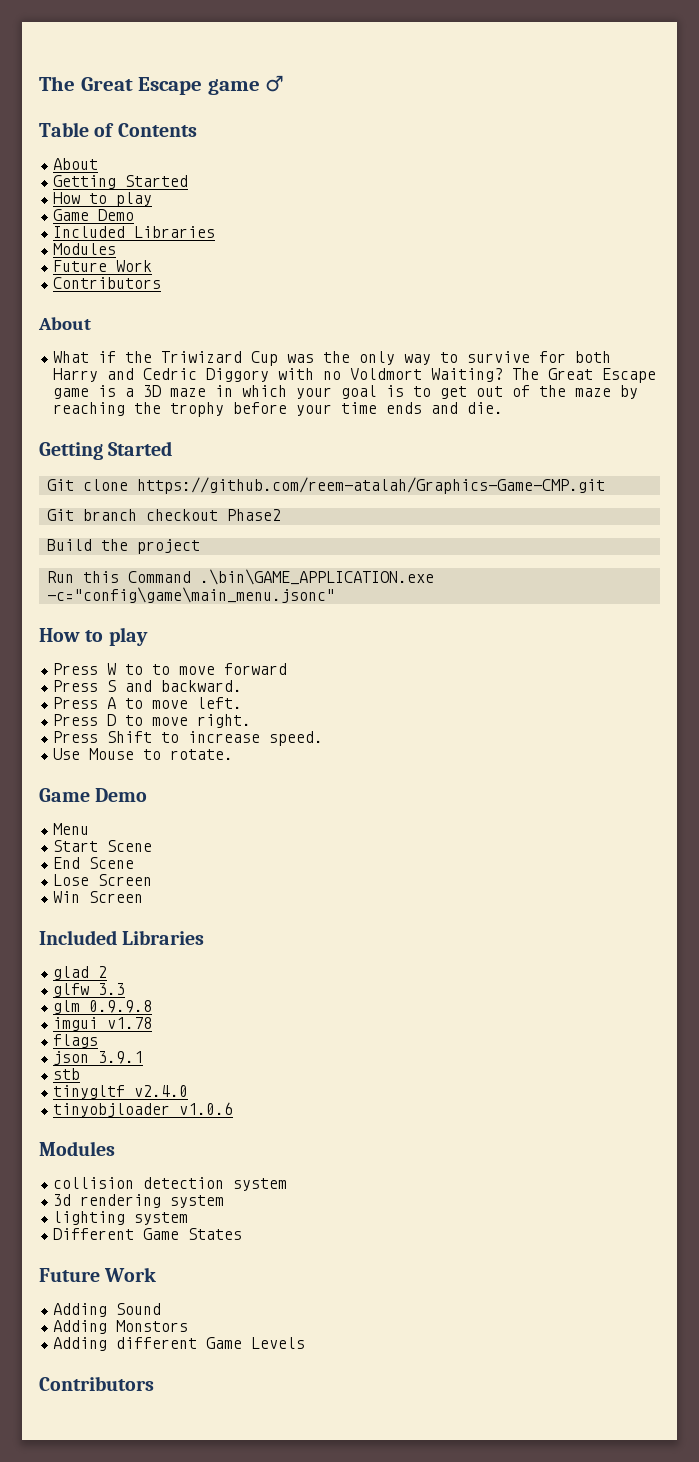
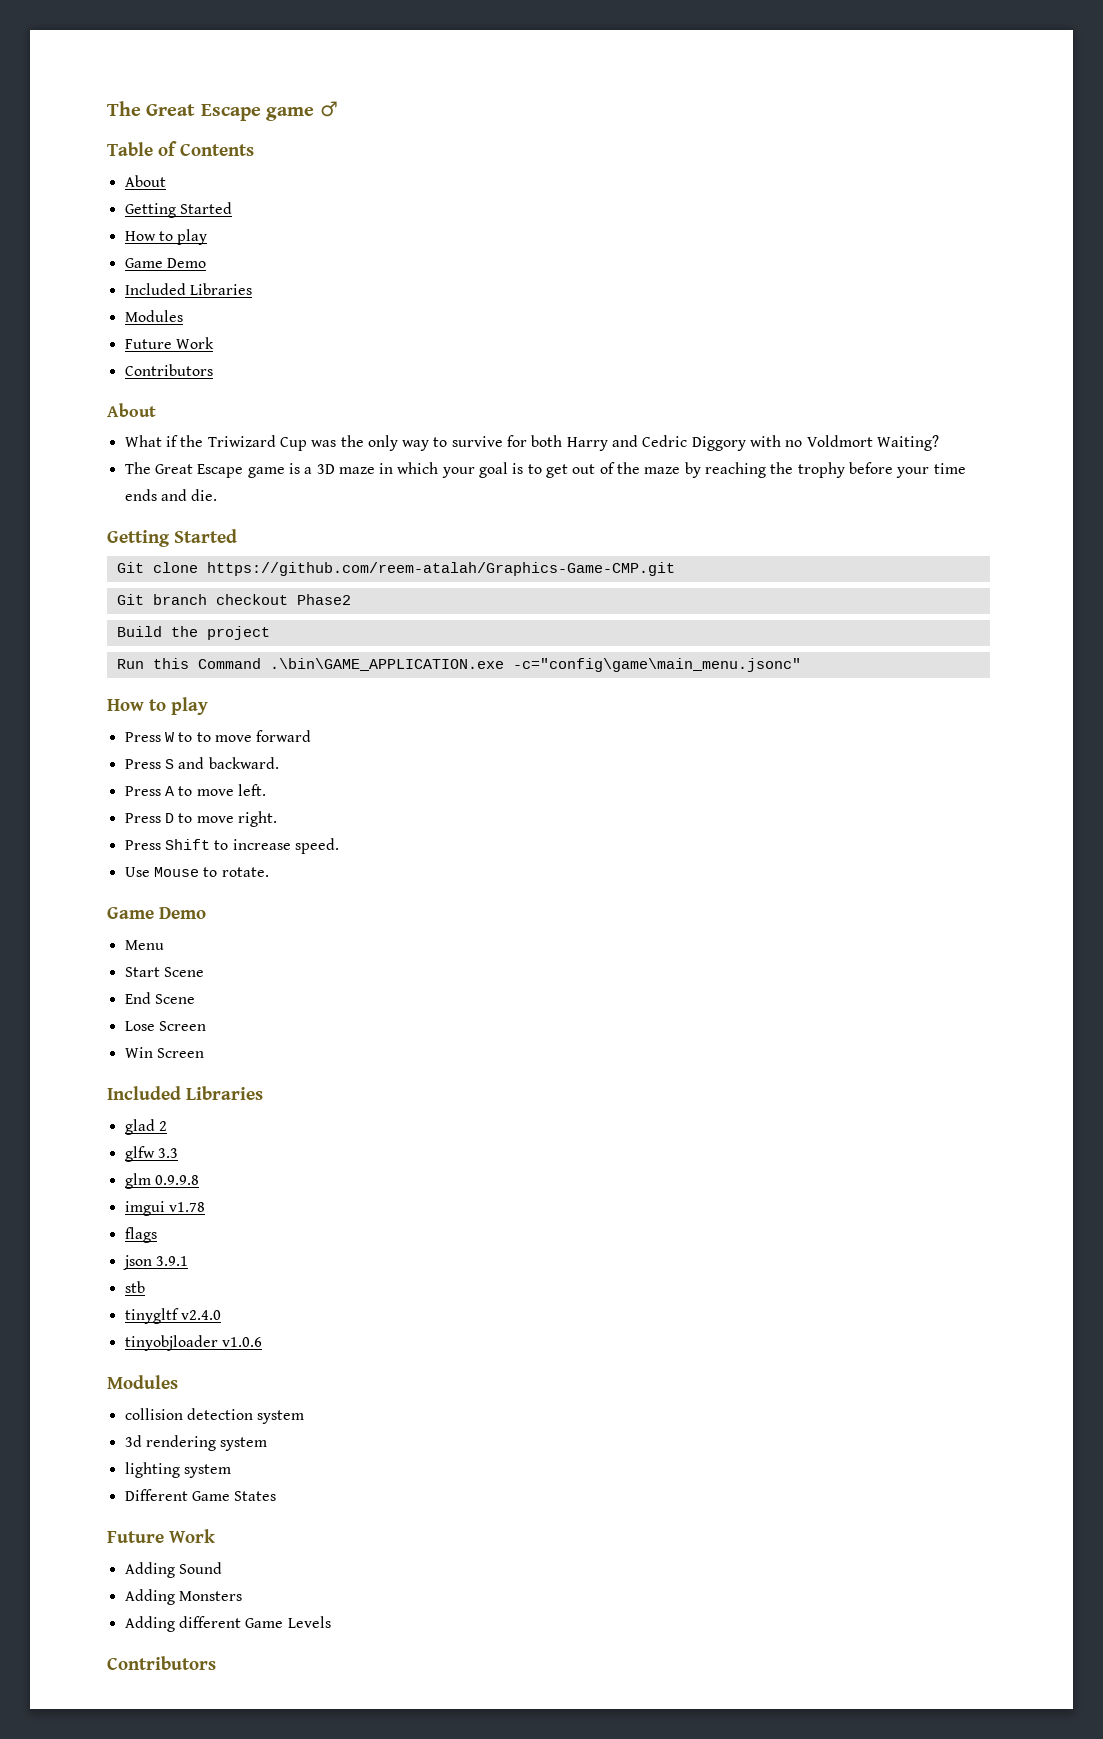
- What if the Triwizard Cup was the only way to survive for both Harry and Cedric Diggory with no Voldmort Waiting? The Great Escape game is a 3D maze in which your goal is to get out of the maze by reaching the trophy before your time ends and die.
+ What if the Triwizard Cup was the only way to survive for both Harry and Cedric Diggory with no Voldmort Waiting?
+ The Great Escape game is a 3D maze in which your goal is to get out of the maze by reaching the trophy before your time ends and die.
- Adding Monstors
+ Adding Monsters

